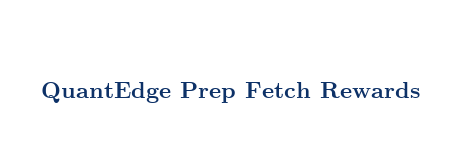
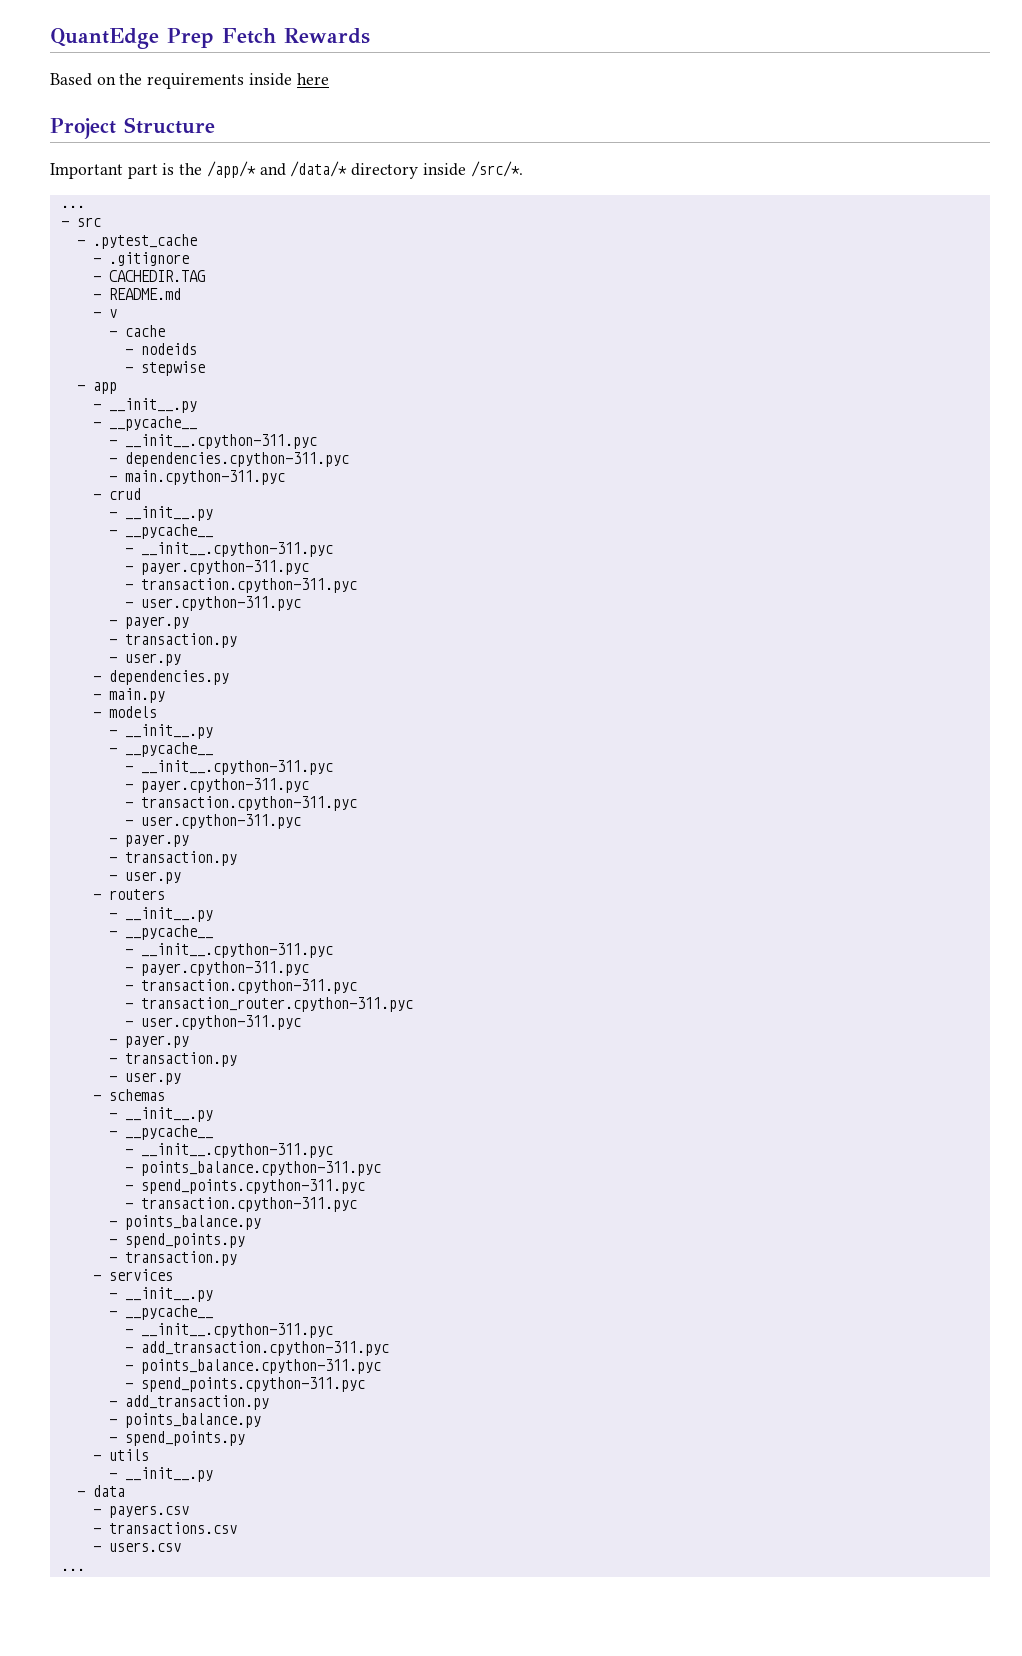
+ Based on the requirements inside here
+ Project Structure
+ Important part is the /app/* and /data/* directory inside /src/*.
+ ...
+ - src
+ - .pytest_cache
+ - .gitignore
+ - CACHEDIR.TAG
+ - README.md
+ - v
+ - cache
+ - nodeids
+ - stepwise
+ - app
+ - __init__.py
+ - __pycache__
+ - __init__.cpython-311.pyc
+ - dependencies.cpython-311.pyc
+ - main.cpython-311.pyc
+ - crud
+ - __init__.py
+ - __pycache__
+ - __init__.cpython-311.pyc
+ - payer.cpython-311.pyc
+ - transaction.cpython-311.pyc
+ - user.cpython-311.pyc
+ - payer.py
+ - transaction.py
+ - user.py
+ - dependencies.py
+ - main.py
+ - models
+ - __init__.py
+ - __pycache__
+ - __init__.cpython-311.pyc
+ - payer.cpython-311.pyc
+ - transaction.cpython-311.pyc
+ - user.cpython-311.pyc
+ - payer.py
+ - transaction.py
+ - user.py
+ - routers
+ - __init__.py
+ - __pycache__
+ - __init__.cpython-311.pyc
+ - payer.cpython-311.pyc
+ - transaction.cpython-311.pyc
+ - transaction_router.cpython-311.pyc
+ - user.cpython-311.pyc
+ - payer.py
+ - transaction.py
+ - user.py
+ - schemas
+ - __init__.py
+ - __pycache__
+ - __init__.cpython-311.pyc
+ - points_balance.cpython-311.pyc
+ - spend_points.cpython-311.pyc
+ - transaction.cpython-311.pyc
+ - points_balance.py
+ - spend_points.py
+ - transaction.py
+ - services
+ - __init__.py
+ - __pycache__
+ - __init__.cpython-311.pyc
+ - add_transaction.cpython-311.pyc
+ - points_balance.cpython-311.pyc
+ - spend_points.cpython-311.pyc
+ - add_transaction.py
+ - points_balance.py
+ - spend_points.py
+ - utils
+ - __init__.py
+ - data
+ - payers.csv
+ - transactions.csv
+ - users.csv
+ ...

